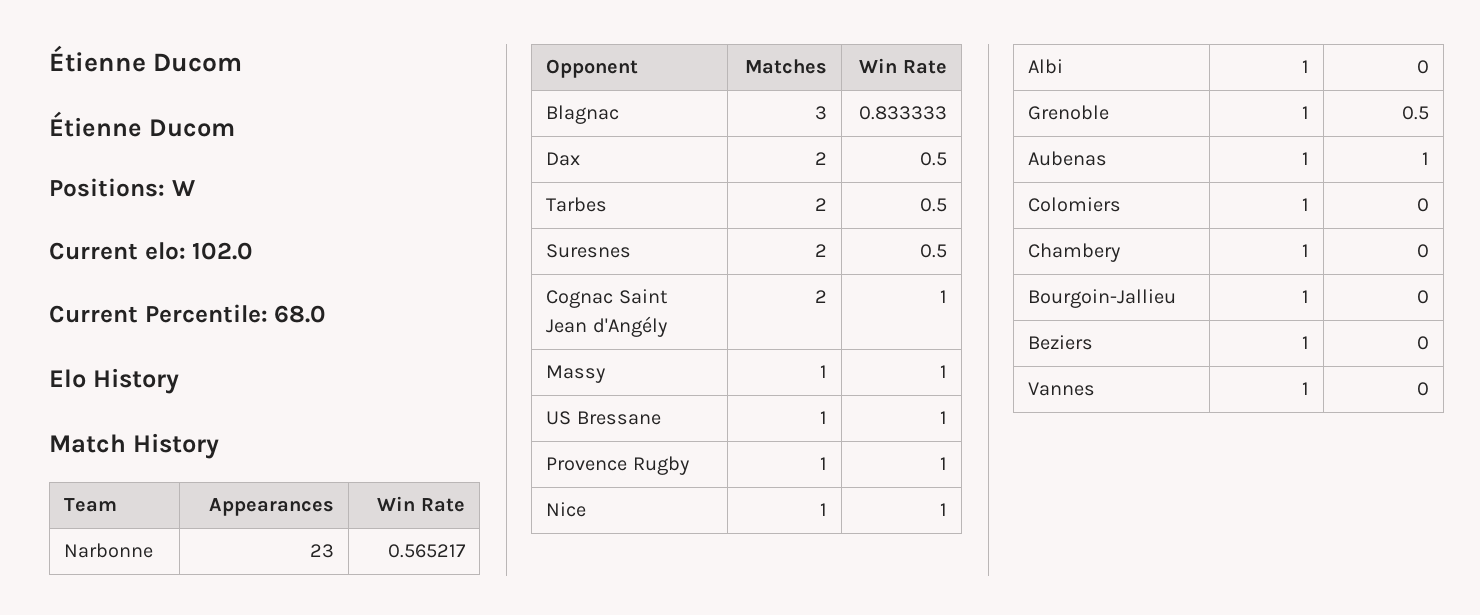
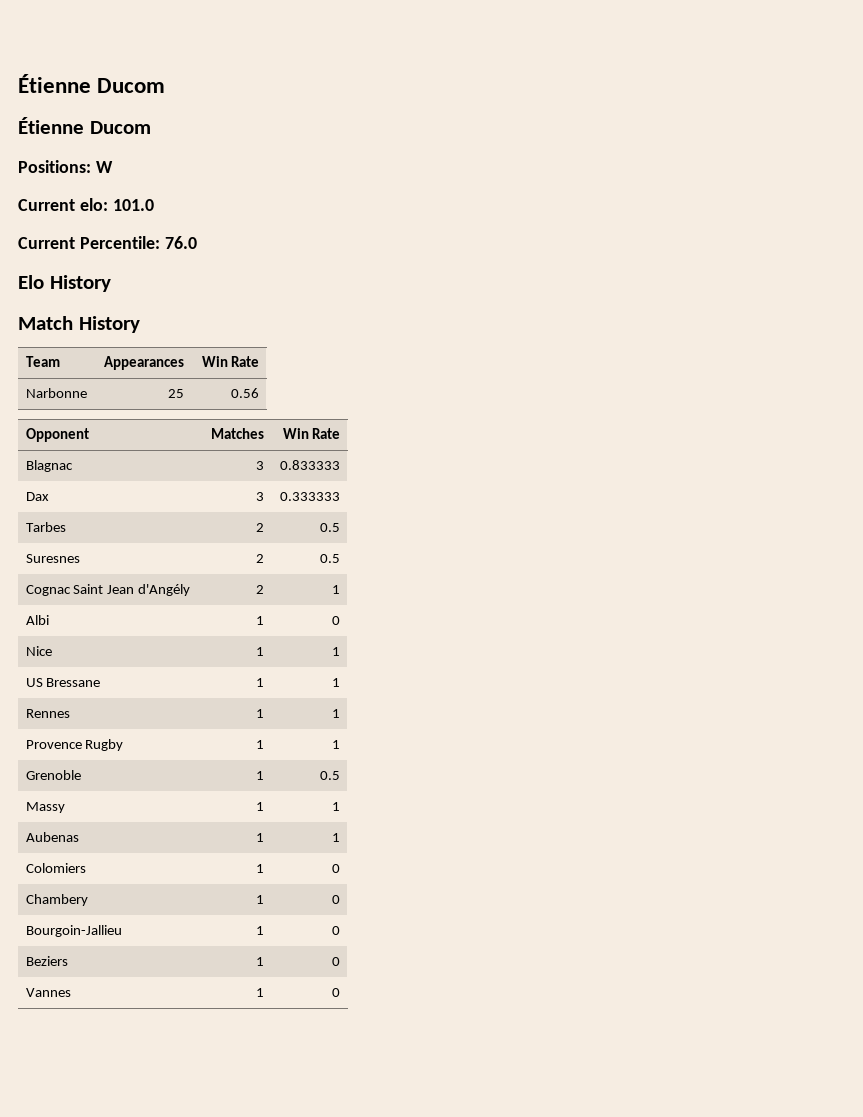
- Current elo: 102.0
+ Current elo: 101.0
- Current Percentile: 68.0
+ Current Percentile: 76.0
- Narbonne | 23 | 0.565217
+ Narbonne | 25 | 0.56
- Dax | 2 | 0.5
+ Dax | 3 | 0.333333
- Massy | 1 | 1
+ Albi | 1 | 0
+ Nice | 1 | 1
+ Rennes | 1 | 1
- Nice | 1 | 1
- Albi | 1 | 0
+ Massy | 1 | 1

